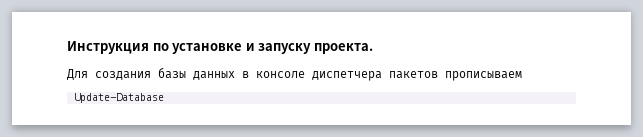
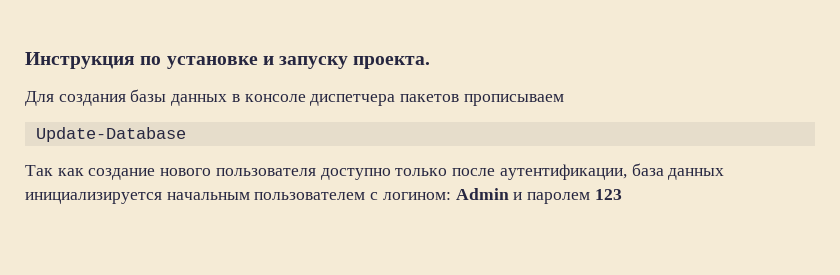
+ Так как создание нового пользователя доступно только после аутентификации, база данных инициализируется начальным пользователем с логином: Admin и паролем 123

